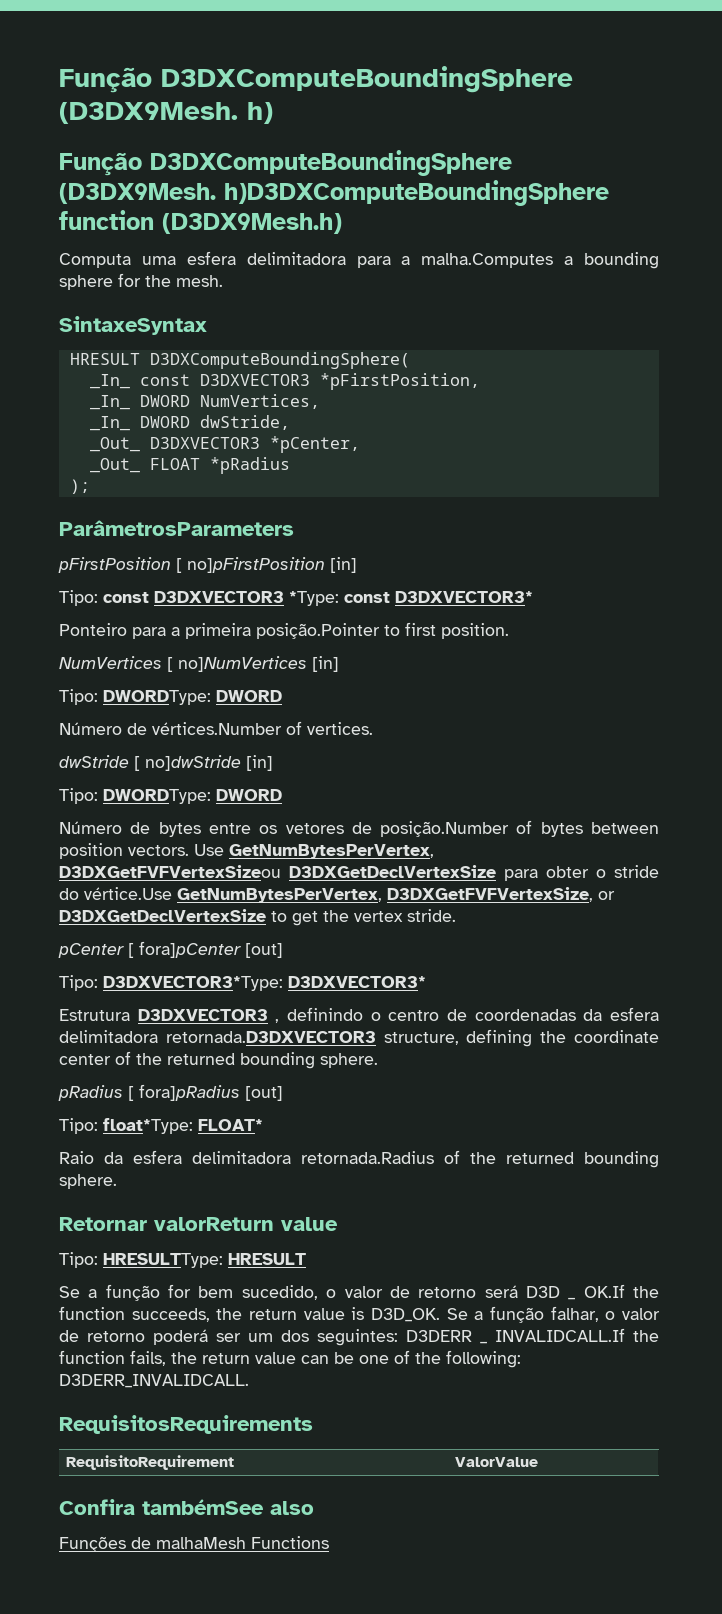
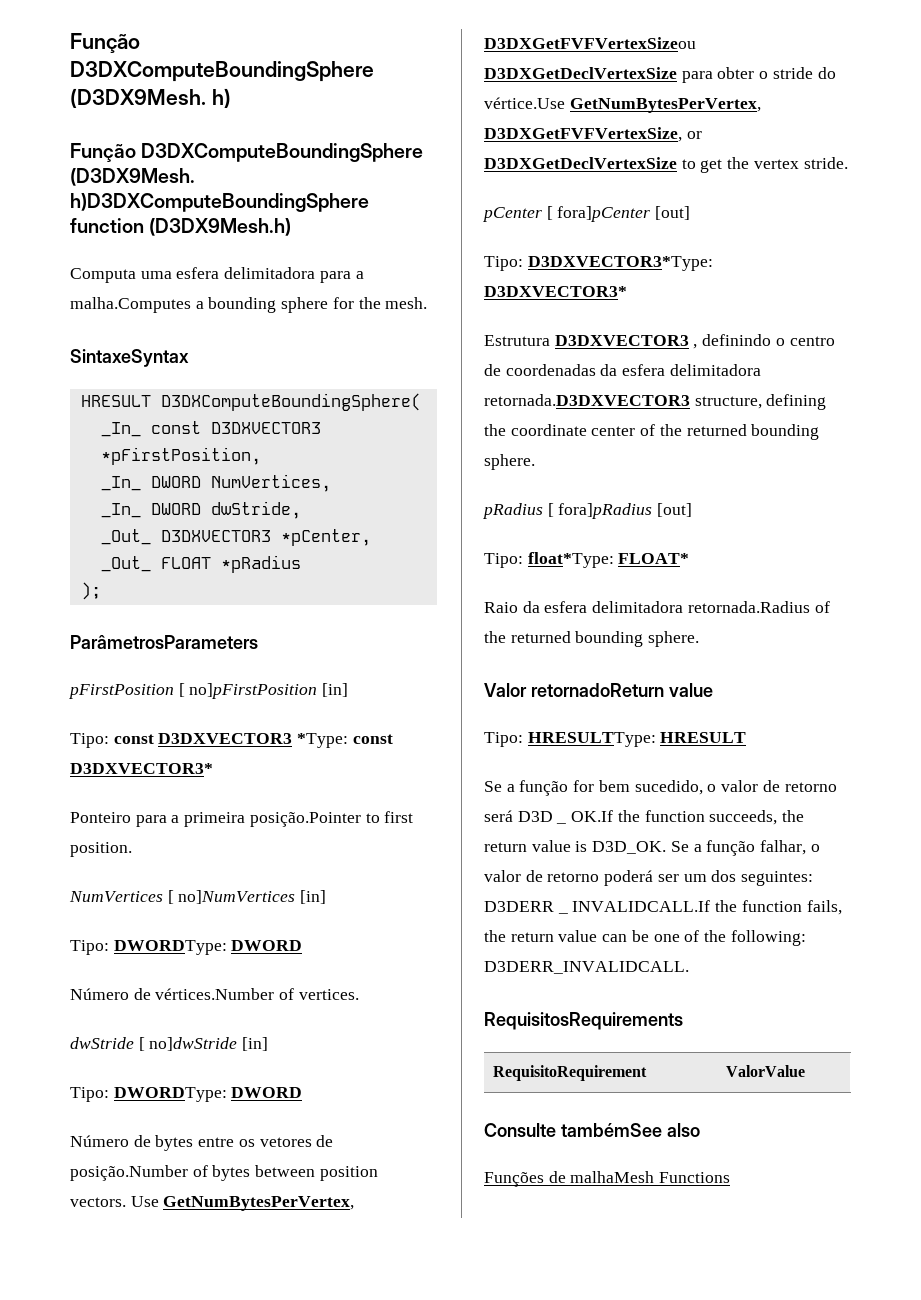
- Retornar valorReturn value
+ Valor retornadoReturn value
- Confira tambémSee also
+ Consulte tambémSee also

